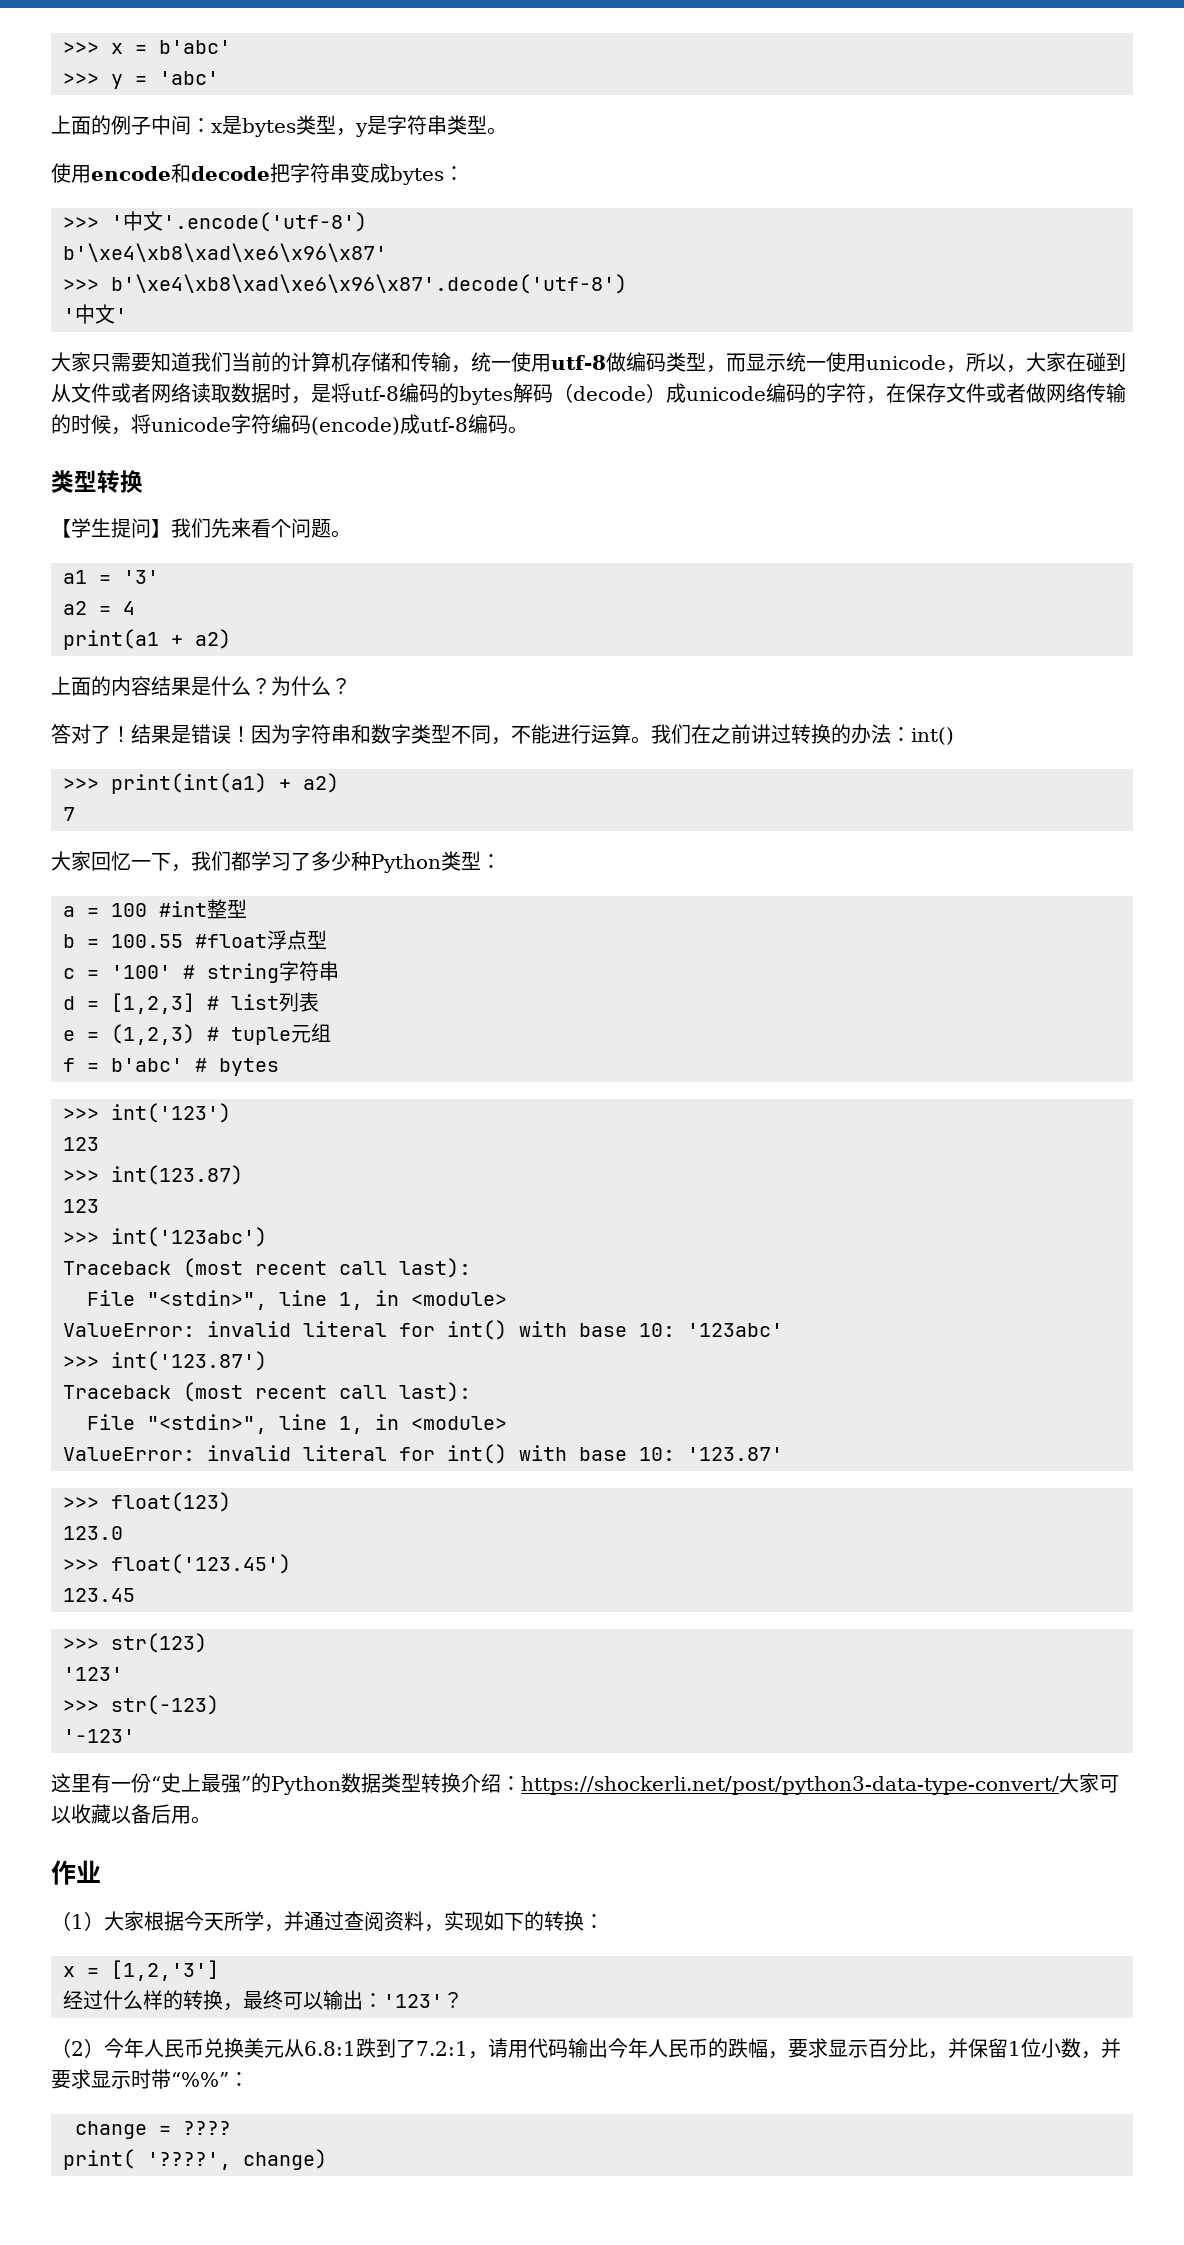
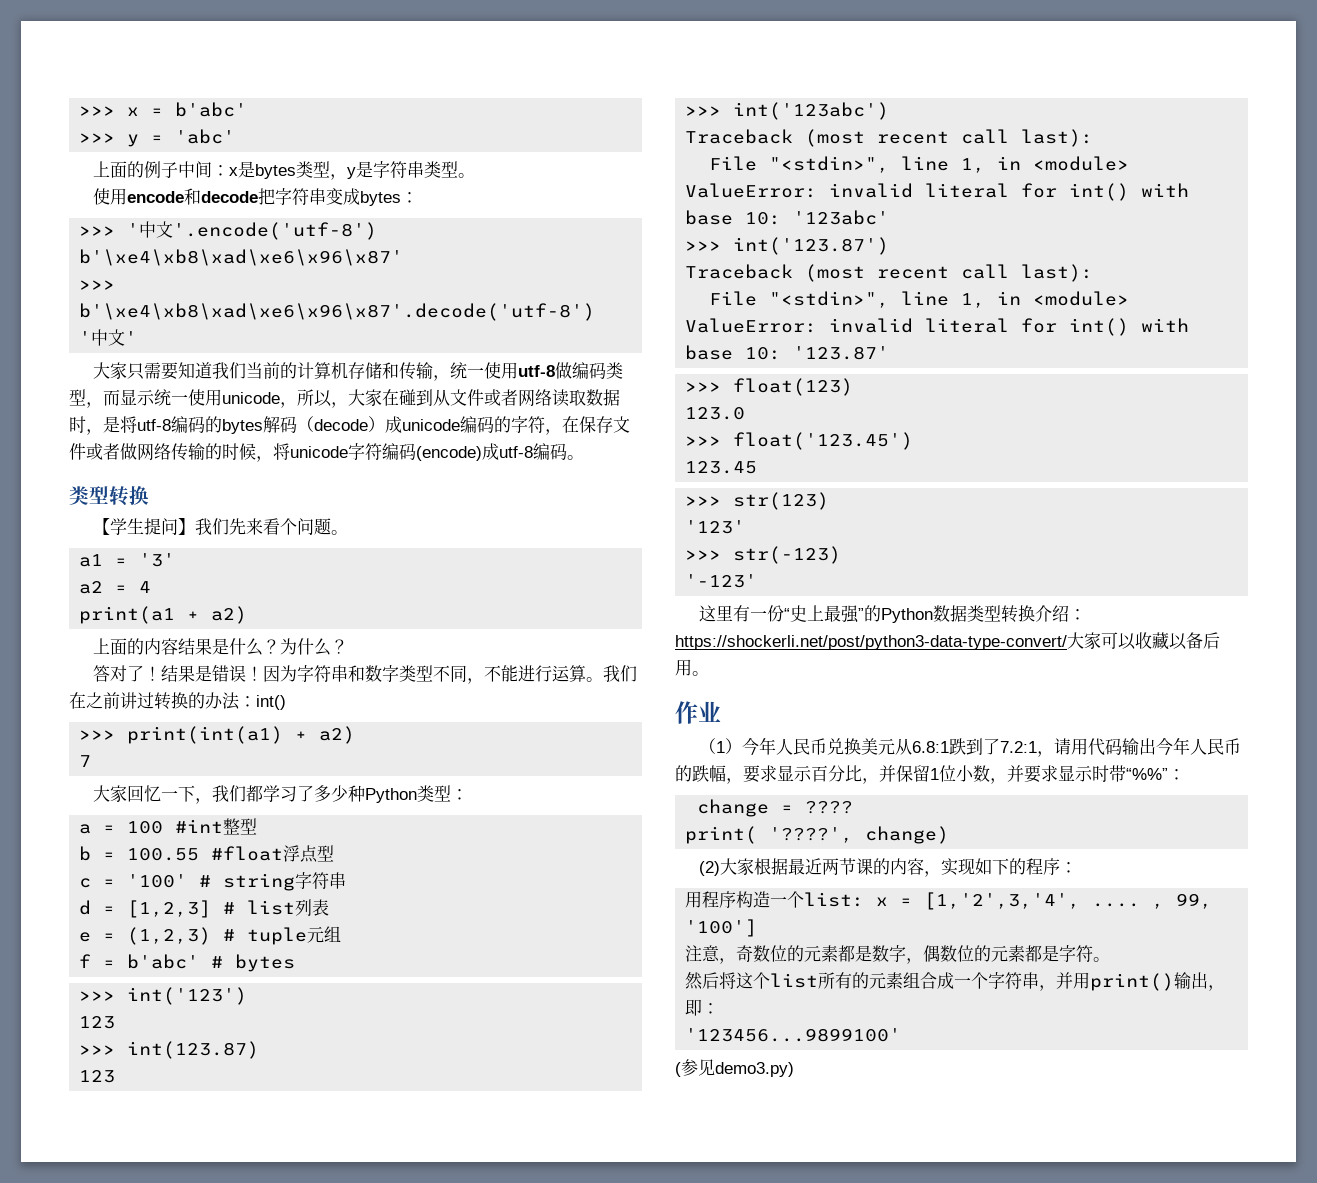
- （1）大家根据今天所学，并通过查阅资料，实现如下的转换：
- x = [1,2,'3']
- 经过什么样的转换，最终可以输出：'123'？
- （2）今年人民币兑换美元从6.8:1跌到了7.2:1，请用代码输出今年人民币的跌幅，要求显示百分比，并保留1位小数，并要求显示时带“%%”：
+ （1）今年人民币兑换美元从6.8:1跌到了7.2:1，请用代码输出今年人民币的跌幅，要求显示百分比，并保留1位小数，并要求显示时带“%%”：
+ (2)大家根据最近两节课的内容，实现如下的程序：
+ 用程序构造一个list: x = [1,'2',3,'4', .... , 99, '100']
+ 注意，奇数位的元素都是数字，偶数位的元素都是字符。
+ 然后将这个list所有的元素组合成一个字符串，并用print()输出，即：
+ '123456...9899100'
+ (参见demo3.py)

